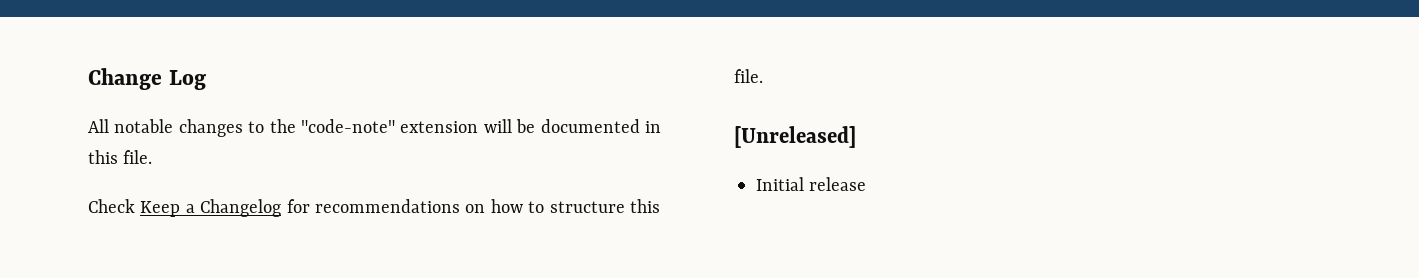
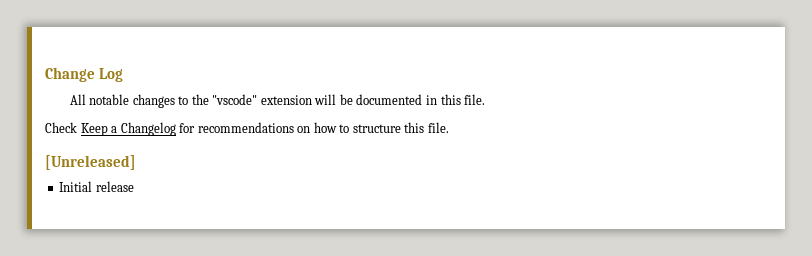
- All notable changes to the "code-note" extension will be documented in this file.
+ All notable changes to the "vscode" extension will be documented in this file.

